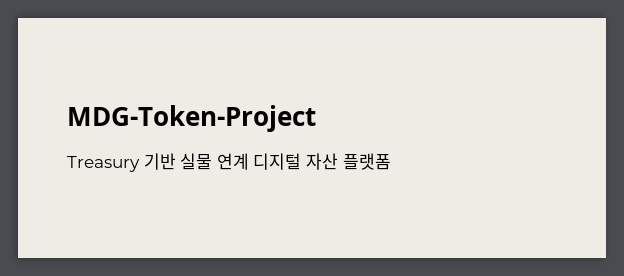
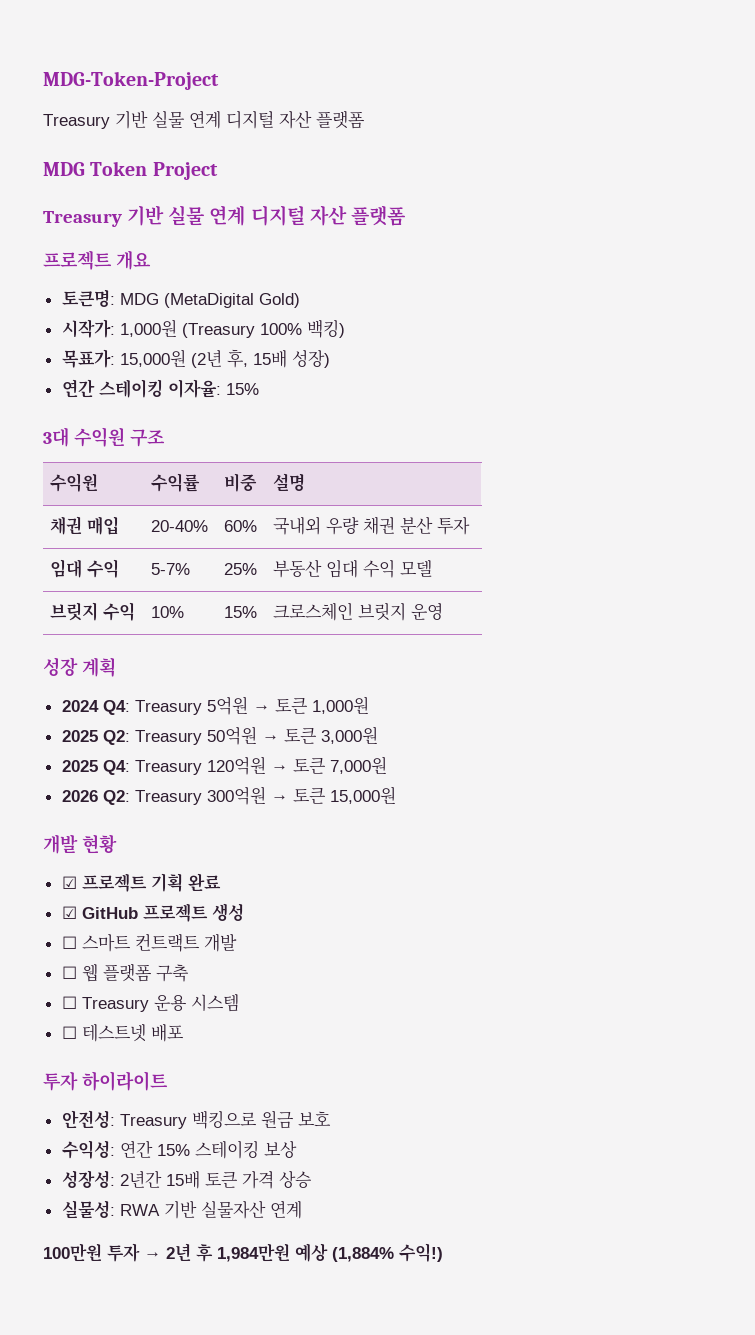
+ MDG Token Project
+ Treasury 기반 실물 연계 디지털 자산 플랫폼
+ 프로젝트 개요
+ 토큰명: MDG (MetaDigital Gold)
+ 시작가: 1,000원 (Treasury 100% 백킹)
+ 목표가: 15,000원 (2년 후, 15배 성장)
+ 연간 스테이킹 이자율: 15%
+ 3대 수익원 구조
+ 수익원 | 수익률 | 비중 | 설명
+ 채권 매입 | 20-40% | 60% | 국내외 우량 채권 분산 투자
+ 임대 수익 | 5-7% | 25% | 부동산 임대 수익 모델
+ 브릿지 수익 | 10% | 15% | 크로스체인 브릿지 운영
+ 성장 계획
+ 2024 Q4: Treasury 5억원 → 토큰 1,000원
+ 2025 Q2: Treasury 50억원 → 토큰 3,000원
+ 2025 Q4: Treasury 120억원 → 토큰 7,000원
+ 2026 Q2: Treasury 300억원 → 토큰 15,000원
+ 개발 현황
+ ☑ 프로젝트 기획 완료
+ ☑ GitHub 프로젝트 생성
+ ☐ 스마트 컨트랙트 개발
+ ☐ 웹 플랫폼 구축
+ ☐ Treasury 운용 시스템
+ ☐ 테스트넷 배포
+ 투자 하이라이트
+ 안전성: Treasury 백킹으로 원금 보호
+ 수익성: 연간 15% 스테이킹 보상
+ 성장성: 2년간 15배 토큰 가격 상승
+ 실물성: RWA 기반 실물자산 연계
+ 100만원 투자 → 2년 후 1,984만원 예상 (1,884% 수익!)

